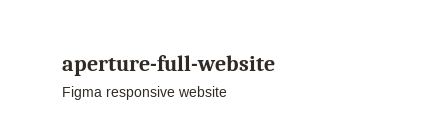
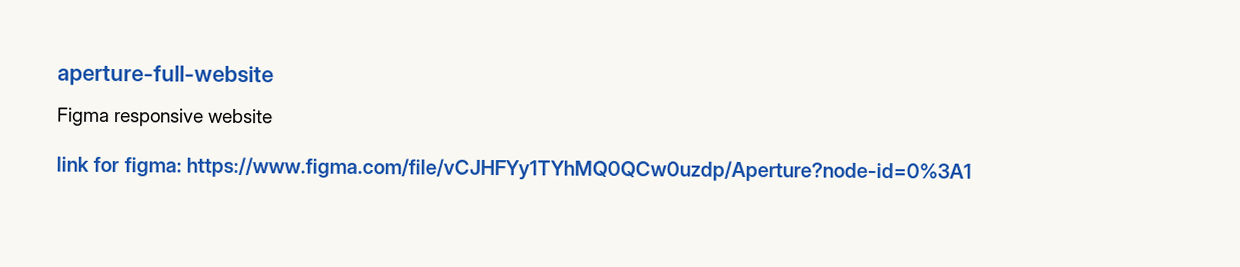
+ link for figma: https://www.figma.com/file/vCJHFYy1TYhMQ0QCw0uzdp/Aperture?node-id=0%3A1

